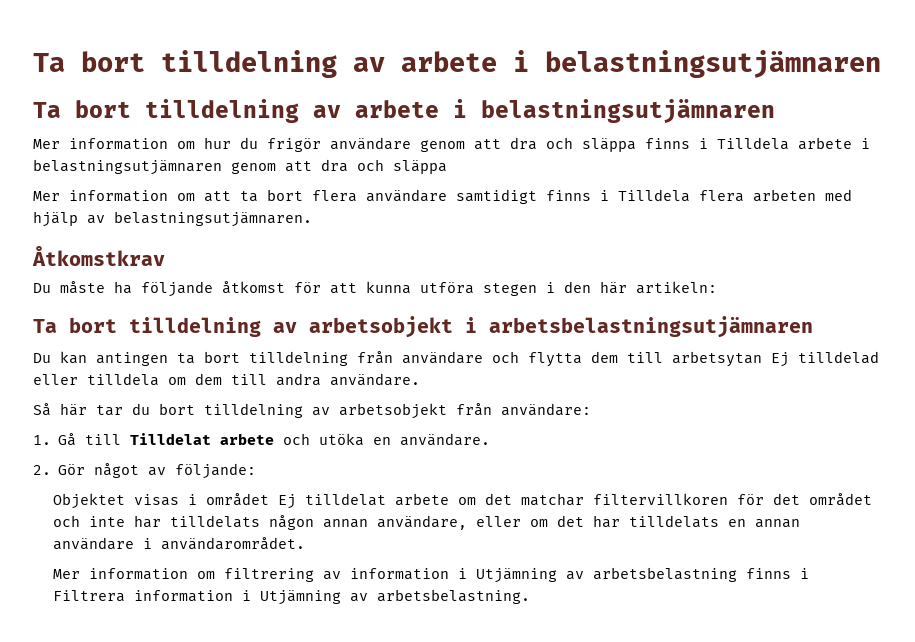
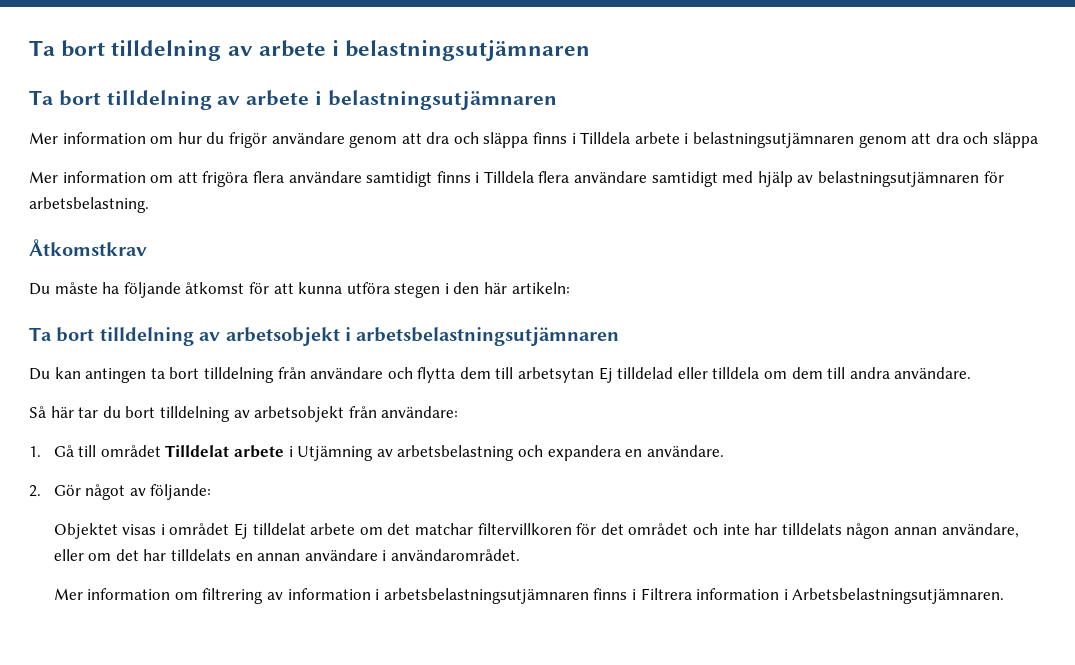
- Mer information om att ta bort flera användare samtidigt finns i Tilldela flera arbeten med hjälp av belastningsutjämnaren.
+ Mer information om att frigöra flera användare samtidigt finns i Tilldela flera användare samtidigt med hjälp av belastningsutjämnaren för arbetsbelastning.
- 1. Gå till Tilldelat arbete och utöka en användare.
+ 1. Gå till området Tilldelat arbete i Utjämning av arbetsbelastning och expandera en användare.
- Mer information om filtrering av information i Utjämning av arbetsbelastning finns i Filtrera information i Utjämning av arbetsbelastning.
+ Mer information om filtrering av information i arbetsbelastningsutjämnaren finns i Filtrera information i Arbetsbelastningsutjämnaren.

